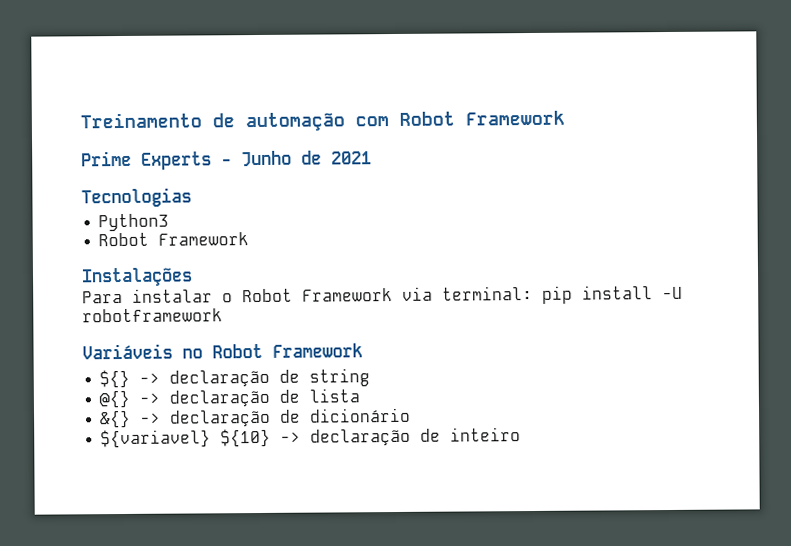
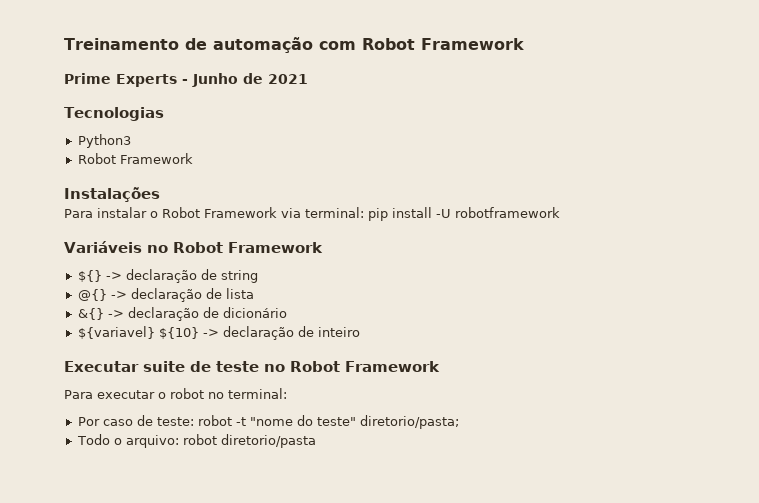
+ Executar suite de teste no Robot Framework
+ Para executar o robot no terminal:
+ Por caso de teste: robot -t "nome do teste" diretorio/pasta;
+ Todo o arquivo: robot diretorio/pasta

